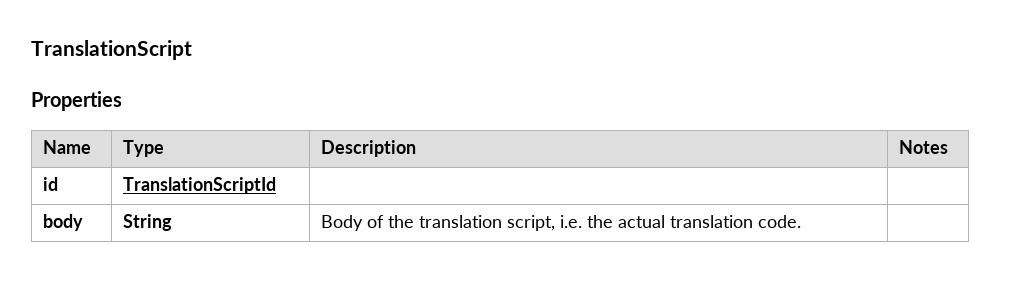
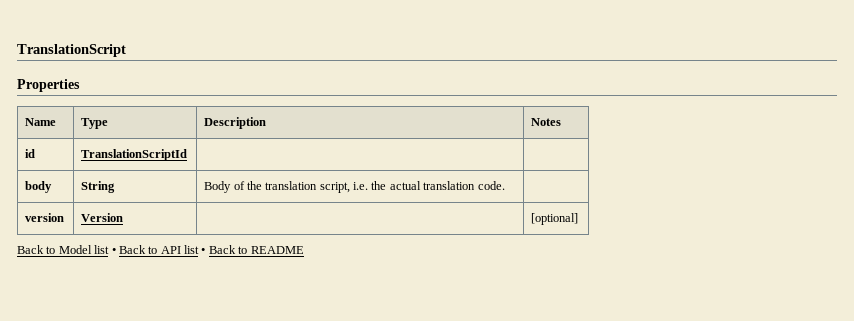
+ version | Version | | [optional]
+ Back to Model list • Back to API list • Back to README

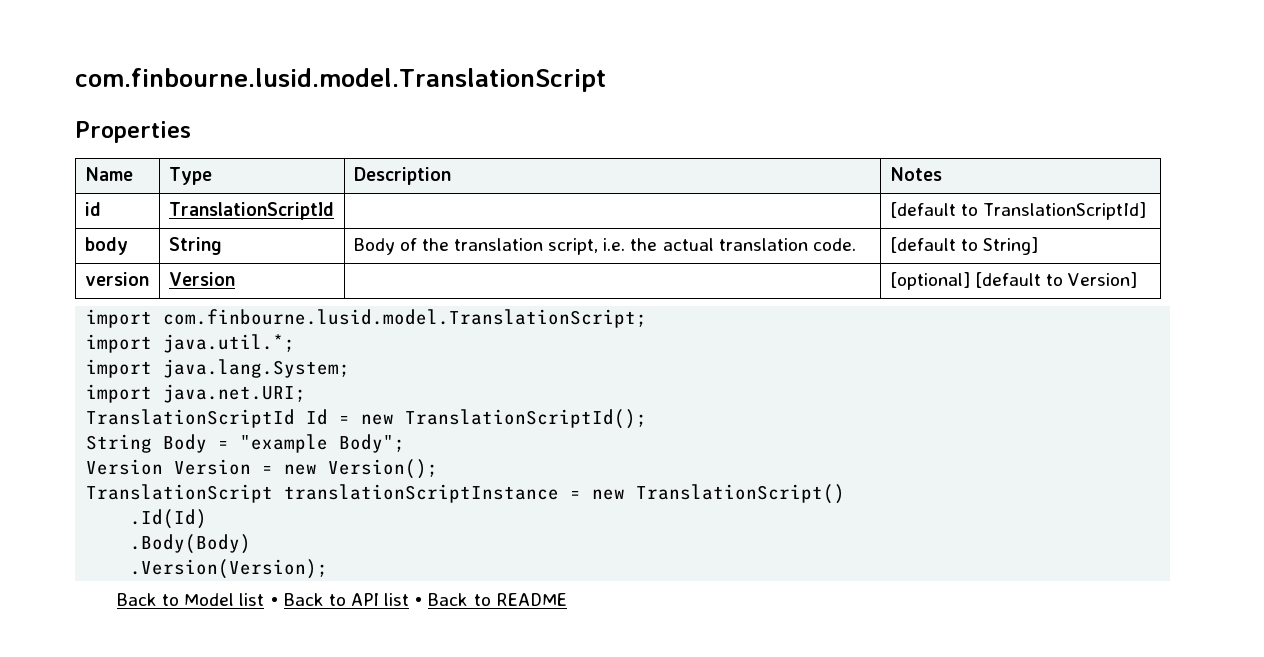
- TranslationScript
+ com.finbourne.lusid.model.TranslationScript
- id | TranslationScriptId | |
+ id | TranslationScriptId | | [default to TranslationScriptId]
- body | String | Body of the translation script, i.e. the actual translation code. |
+ body | String | Body of the translation script, i.e. the actual translation code. | [default to String]
- version | Version | | [optional]
+ version | Version | | [optional] [default to Version]
+ import com.finbourne.lusid.model.TranslationScript;
+ import java.util.*;
+ import java.lang.System;
+ import java.net.URI;
+ TranslationScriptId Id = new TranslationScriptId();
+ String Body = "example Body";
+ Version Version = new Version();
+ TranslationScript translationScriptInstance = new TranslationScript()
+ .Id(Id)
+ .Body(Body)
+ .Version(Version);

